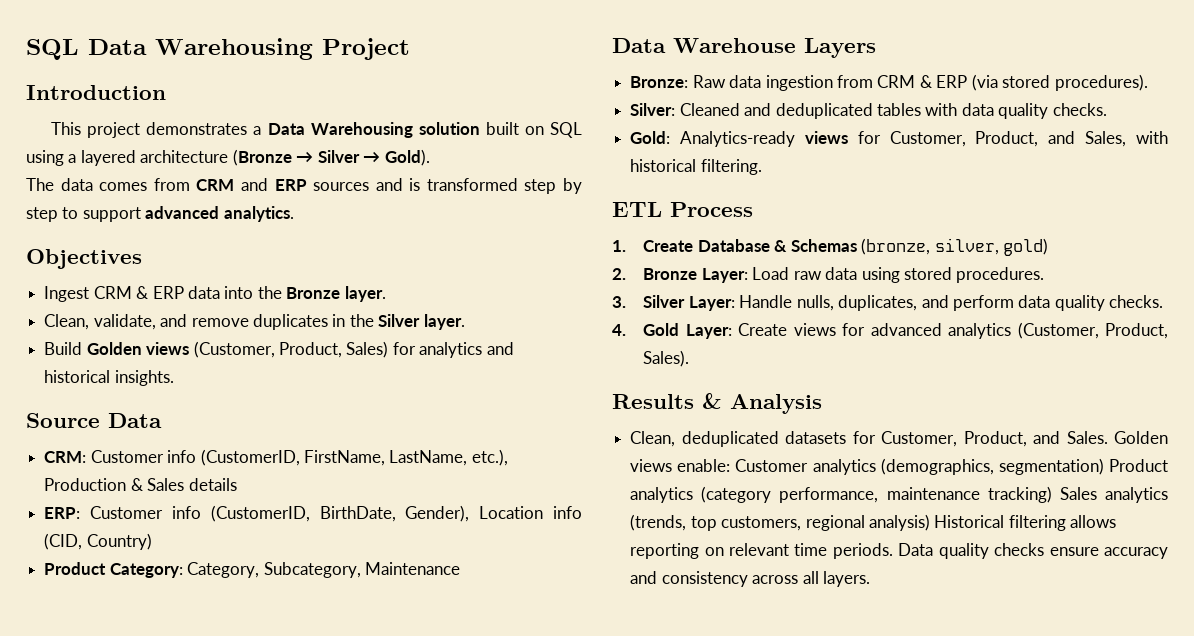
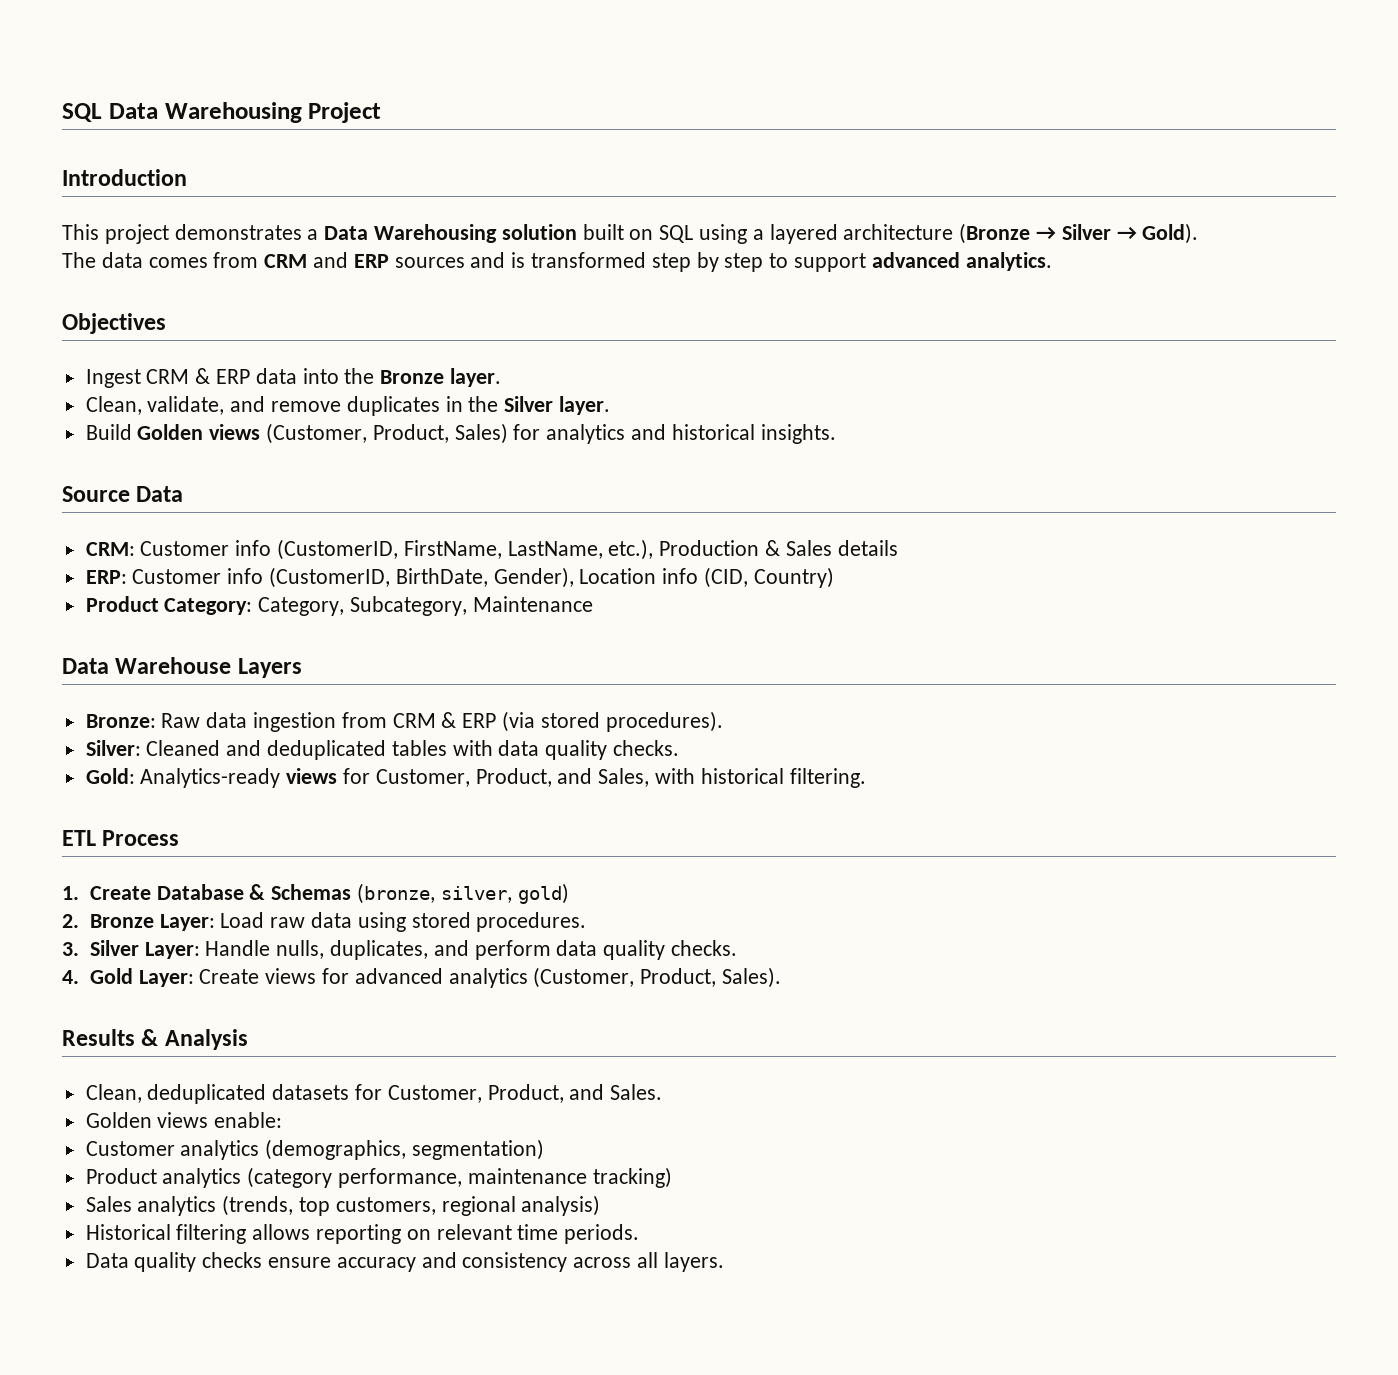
- Clean, deduplicated datasets for Customer, Product, and Sales. Golden views enable: Customer analytics (demographics, segmentation) Product analytics (category performance, maintenance tracking) Sales analytics (trends, top customers, regional analysis) Historical filtering allows reporting on relevant time periods. Data quality checks ensure accuracy and consistency across all layers.
+ Clean, deduplicated datasets for Customer, Product, and Sales.
+ Golden views enable:
+ Customer analytics (demographics, segmentation)
+ Product analytics (category performance, maintenance tracking)
+ Sales analytics (trends, top customers, regional analysis)
+ Historical filtering allows reporting on relevant time periods.
+ Data quality checks ensure accuracy and consistency across all layers.

